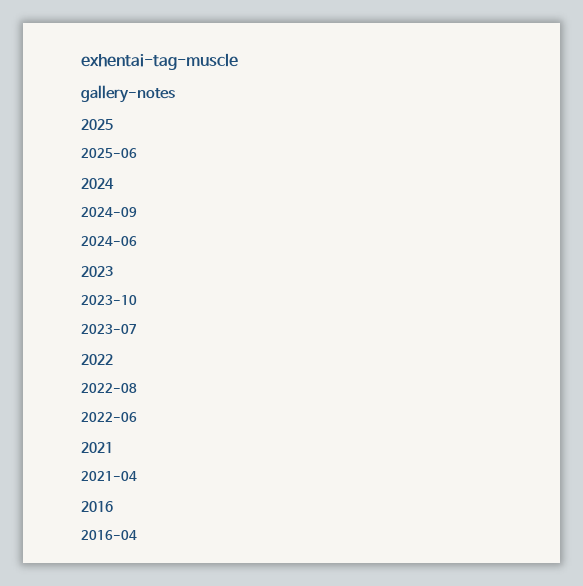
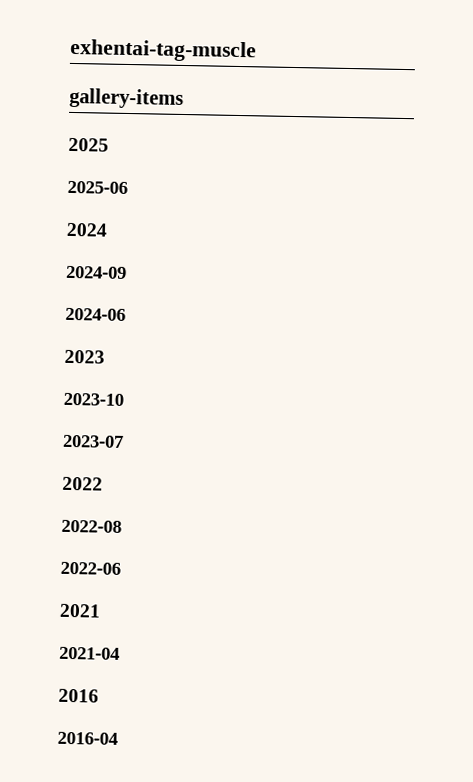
- gallery-notes
+ gallery-items

